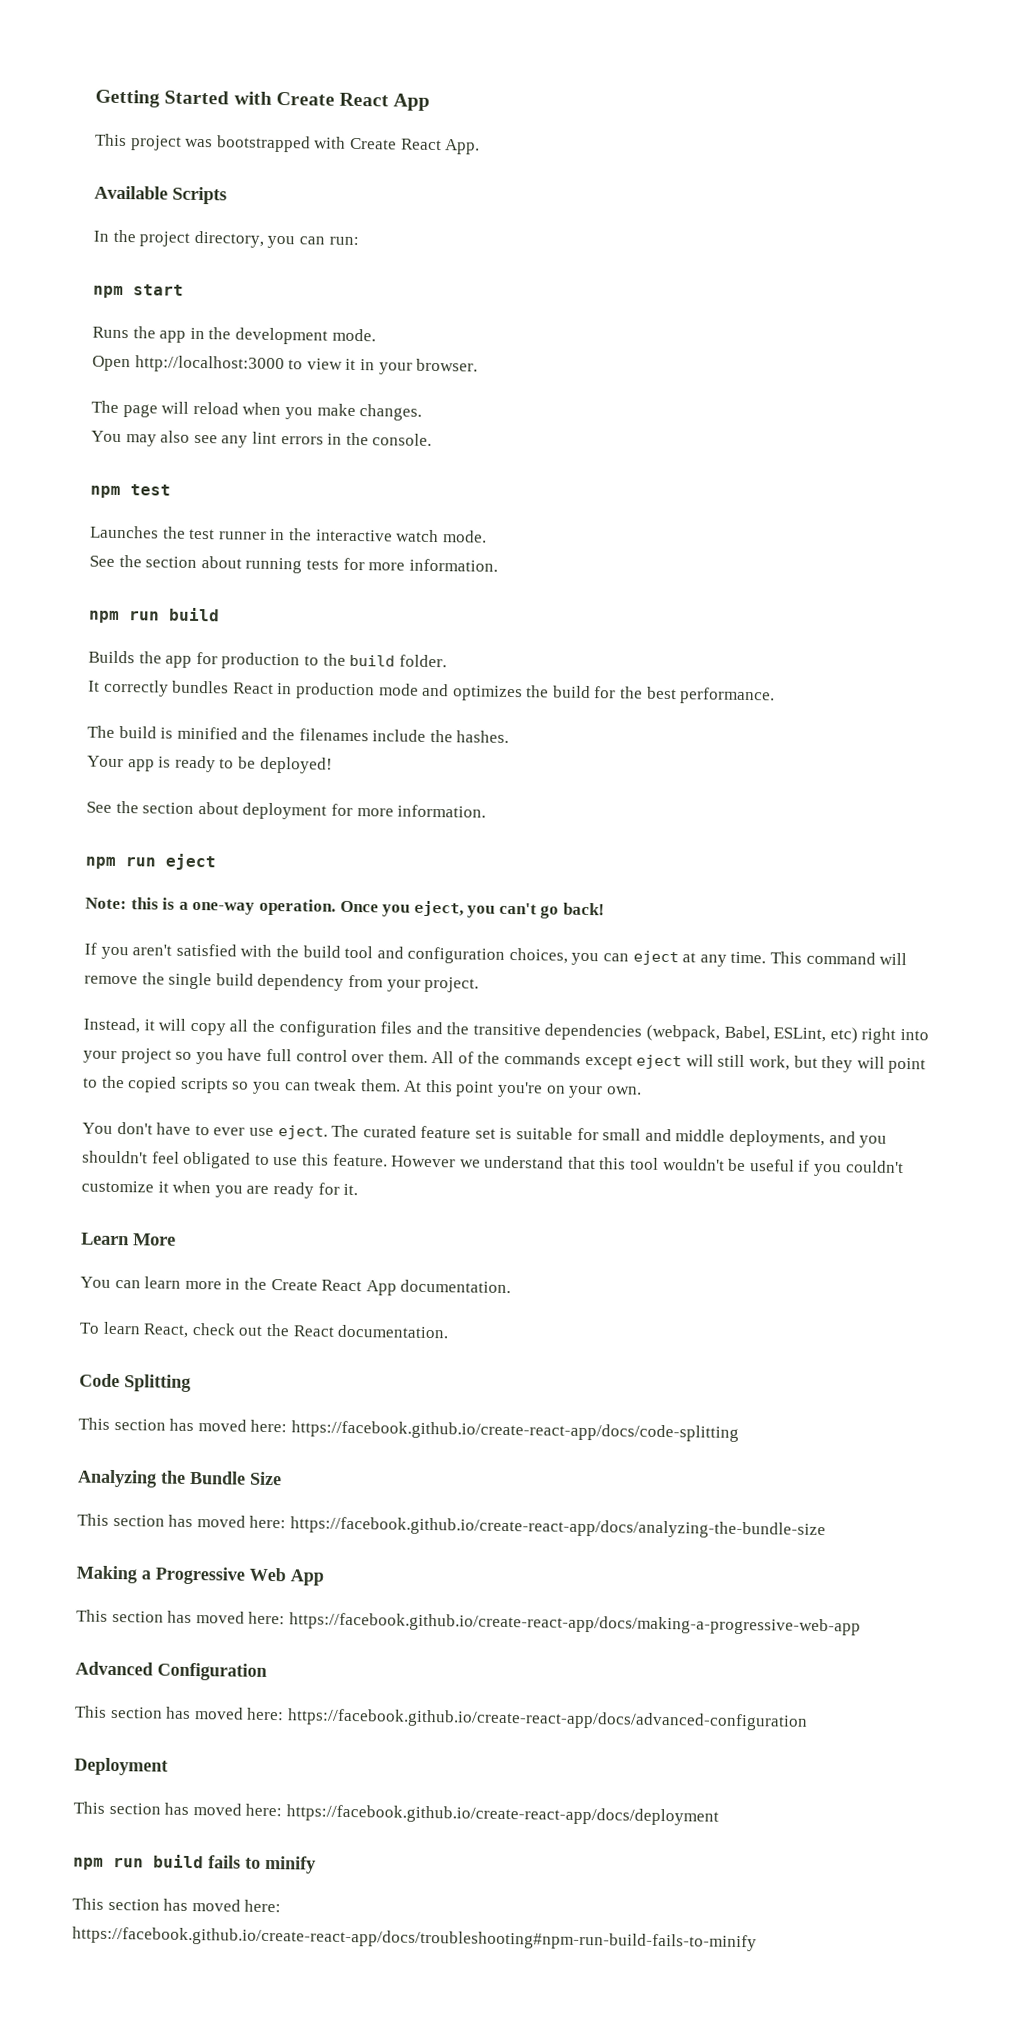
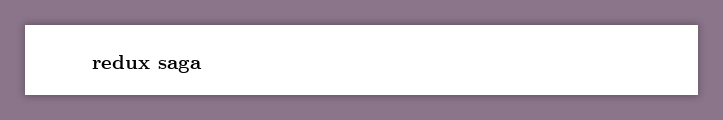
- Getting Started with Create React App
- This project was bootstrapped with Create React App.
- Available Scripts
- In the project directory, you can run:
- npm start
- Runs the app in the development mode.
- Open http://localhost:3000 to view it in your browser.
- The page will reload when you make changes.
- You may also see any lint errors in the console.
- npm test
- Launches the test runner in the interactive watch mode.
- See the section about running tests for more information.
- npm run build
- Builds the app for production to the build folder.
- It correctly bundles React in production mode and optimizes the build for the best performance.
- The build is minified and the filenames include the hashes.
- Your app is ready to be deployed!
- See the section about deployment for more information.
- npm run eject
- Note: this is a one-way operation. Once you eject, you can't go back!
- If you aren't satisfied with the build tool and configuration choices, you can eject at any time. This command will remove the single build dependency from your project.
- Instead, it will copy all the configuration files and the transitive dependencies (webpack, Babel, ESLint, etc) right into your project so you have full control over them. All of the commands except eject will still work, but they will point to the copied scripts so you can tweak them. At this point you're on your own.
- You don't have to ever use eject. The curated feature set is suitable for small and middle deployments, and you shouldn't feel obligated to use this feature. However we understand that this tool wouldn't be useful if you couldn't customize it when you are ready for it.
- Learn More
- You can learn more in the Create React App documentation.
- To learn React, check out the React documentation.
- Code Splitting
- This section has moved here: https://facebook.github.io/create-react-app/docs/code-splitting
- Analyzing the Bundle Size
- This section has moved here: https://facebook.github.io/create-react-app/docs/analyzing-the-bundle-size
- Making a Progressive Web App
- This section has moved here: https://facebook.github.io/create-react-app/docs/making-a-progressive-web-app
- Advanced Configuration
- This section has moved here: https://facebook.github.io/create-react-app/docs/advanced-configuration
- Deployment
- This section has moved here: https://facebook.github.io/create-react-app/docs/deployment
- npm run build fails to minify
- This section has moved here: https://facebook.github.io/create-react-app/docs/troubleshooting#npm-run-build-fails-to-minify
+ redux saga

